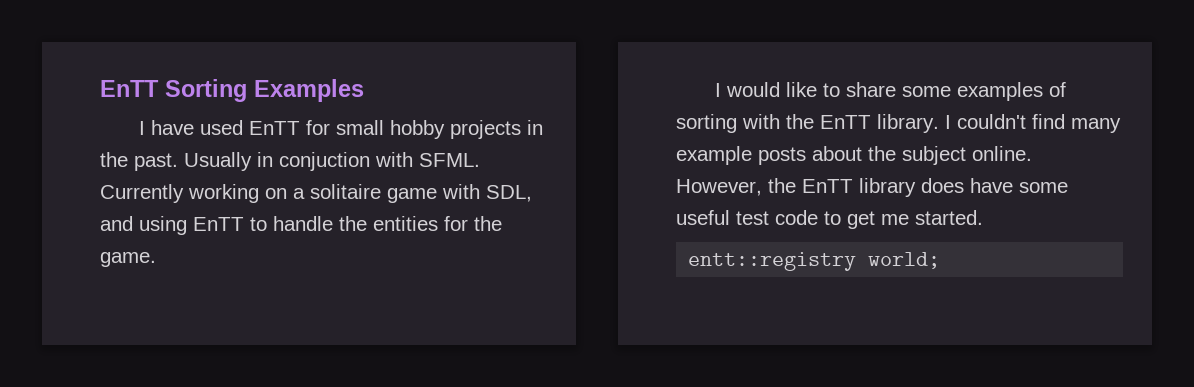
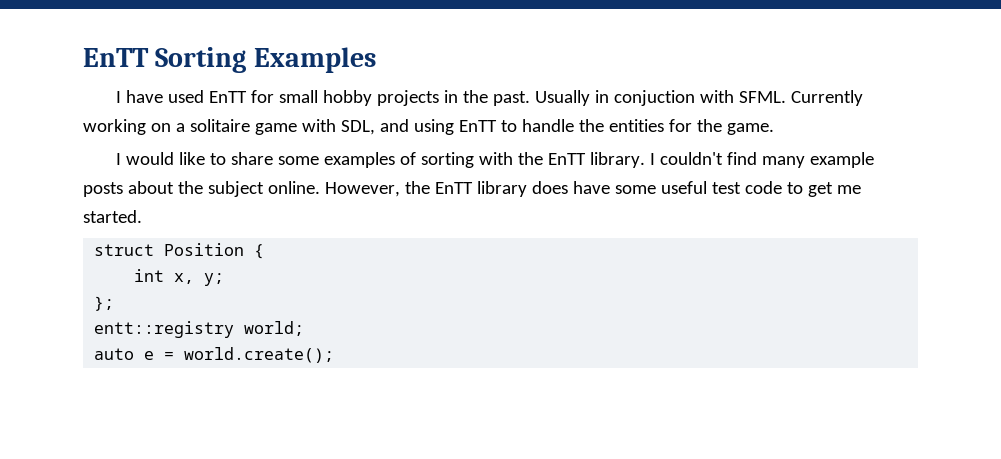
+ struct Position {
+ int x, y;
+ };
  entt::registry world;
+ auto e = world.create();

